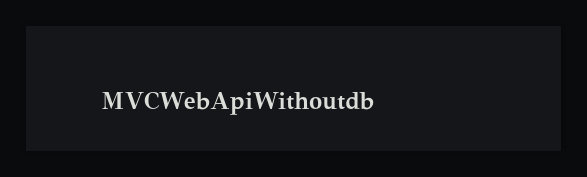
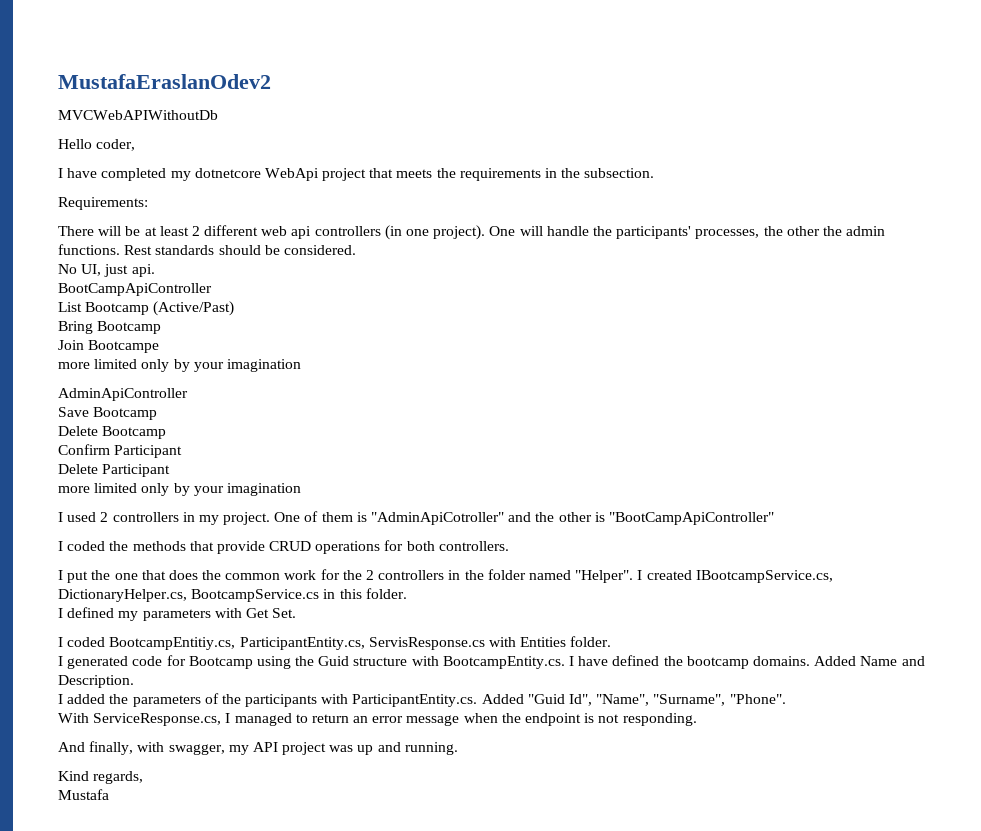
- MVCWebApiWithoutdb
+ MustafaEraslanOdev2
+ MVCWebAPIWithoutDb
+ Hello coder,
+ I have completed my dotnetcore WebApi project that meets the requirements in the subsection.
+ Requirements:
+ There will be at least 2 different web api controllers (in one project). One will handle the participants' processes, the other the admin functions. Rest standards should be considered.
+ No UI, just api.
+ BootCampApiController
+ List Bootcamp (Active/Past)
+ Bring Bootcamp
+ Join Bootcampe
+ more limited only by your imagination
+ AdminApiController
+ Save Bootcamp
+ Delete Bootcamp
+ Confirm Participant
+ Delete Participant
+ more limited only by your imagination
+ I used 2 controllers in my project. One of them is "AdminApiCotroller" and the other is "BootCampApiController"
+ I coded the methods that provide CRUD operations for both controllers.
+ I put the one that does the common work for the 2 controllers in the folder named "Helper". I created IBootcampService.cs, DictionaryHelper.cs, BootcampService.cs in this folder.
+ I defined my parameters with Get Set.
+ I coded BootcampEntitiy.cs, ParticipantEntity.cs, ServisResponse.cs with Entities folder.
+ I generated code for Bootcamp using the Guid structure with BootcampEntity.cs. I have defined the bootcamp domains. Added Name and Description.
+ I added the parameters of the participants with ParticipantEntity.cs. Added "Guid Id", "Name", "Surname", "Phone".
+ With ServiceResponse.cs, I managed to return an error message when the endpoint is not responding.
+ And finally, with swagger, my API project was up and running.
+ Kind regards,
+ Mustafa

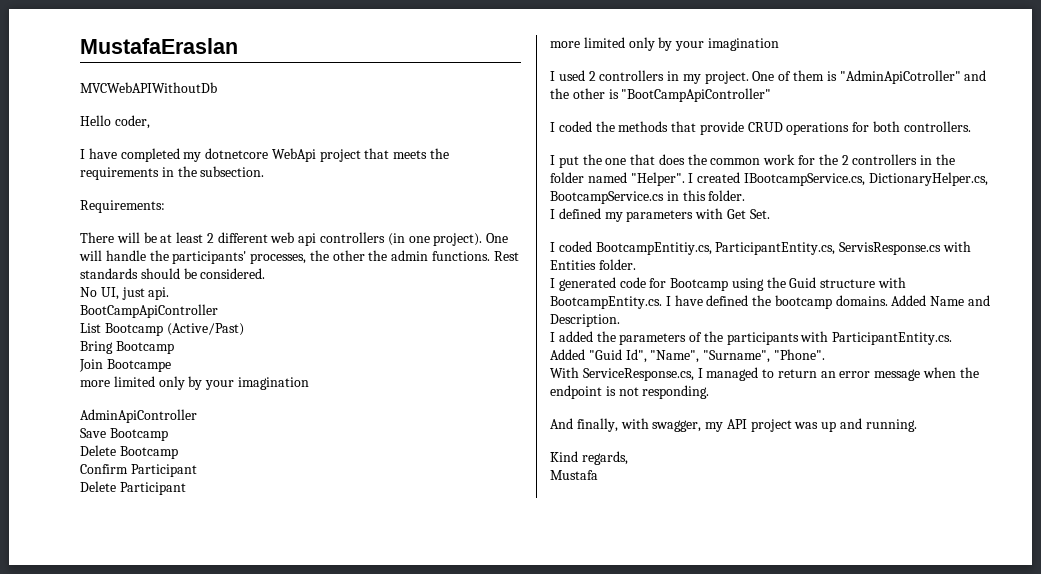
- MustafaEraslanOdev2
+ MustafaEraslan

